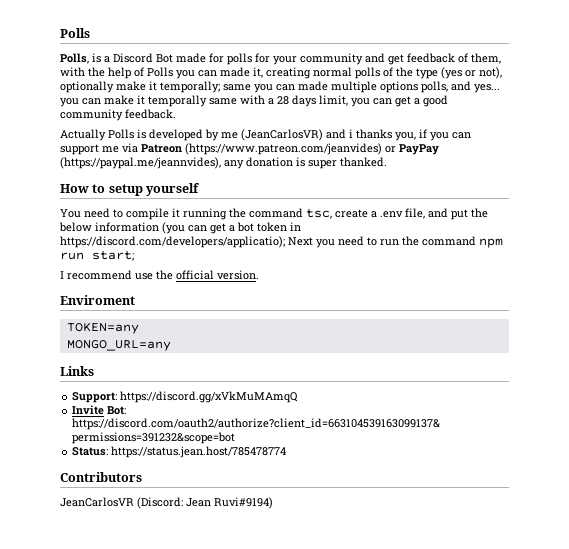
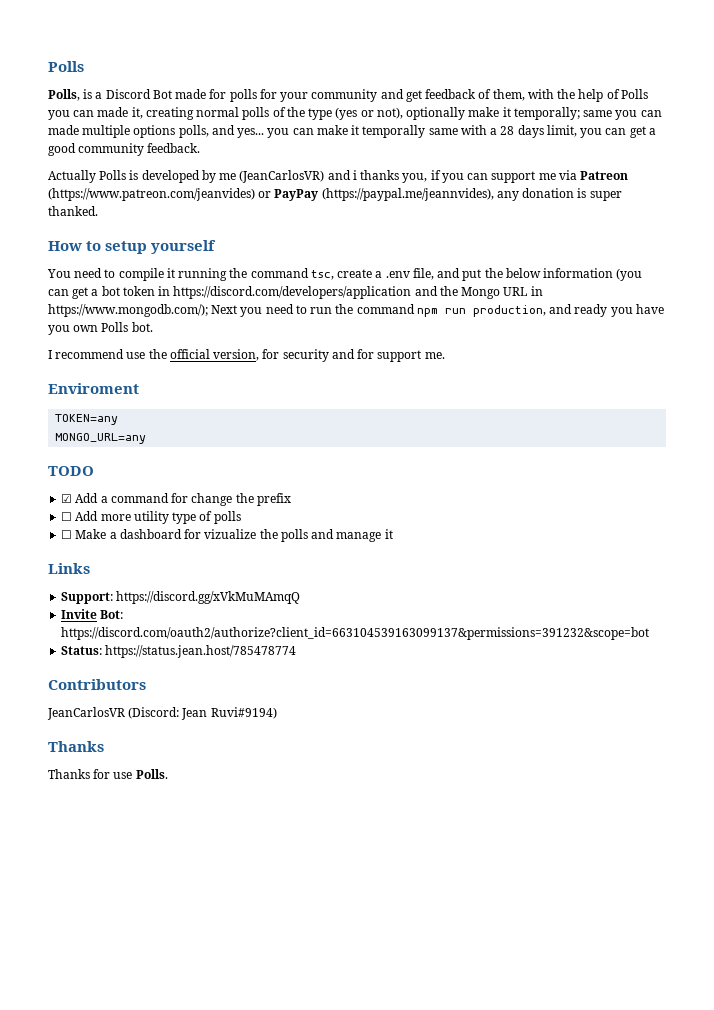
- You need to compile it running the command tsc, create a .env file, and put the below information (you can get a bot token in https://discord.com/developers/applicatio); Next you need to run the command npm run start;
+ You need to compile it running the command tsc, create a .env file, and put the below information (you can get a bot token in https://discord.com/developers/application and the Mongo URL in https://www.mongodb.com/); Next you need to run the command npm run production, and ready you have you own Polls bot.
- I recommend use the official version.
+ I recommend use the official version, for security and for support me.
  Enviroment
  TOKEN=any
  MONGO_URL=any
+ TODO
+ ☑ Add a command for change the prefix
+ ☐ Add more utility type of polls
+ ☐ Make a dashboard for vizualize the polls and manage it
  JeanCarlosVR (Discord: Jean Ruvi#9194)
+ Thanks
+ Thanks for use Polls.

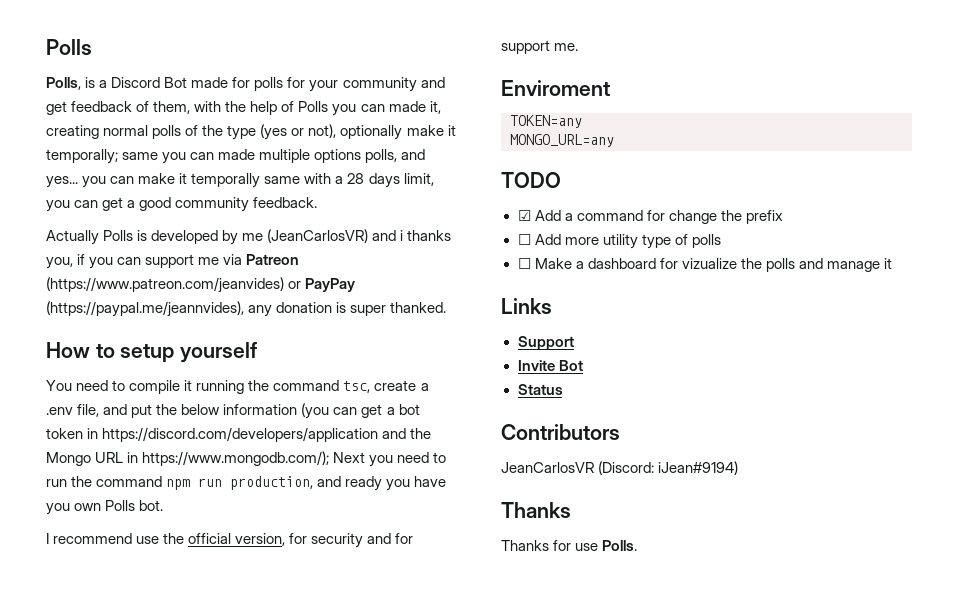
- Support: https://discord.gg/xVkMuMAmqQ
+ Support
- Invite Bot: https://discord.com/oauth2/authorize?client_id=663104539163099137&permissions=391232&scope=bot
- Status: https://status.jean.host/785478774
+ Invite Bot
+ Status
- JeanCarlosVR (Discord: Jean Ruvi#9194)
+ JeanCarlosVR (Discord: iJean#9194)

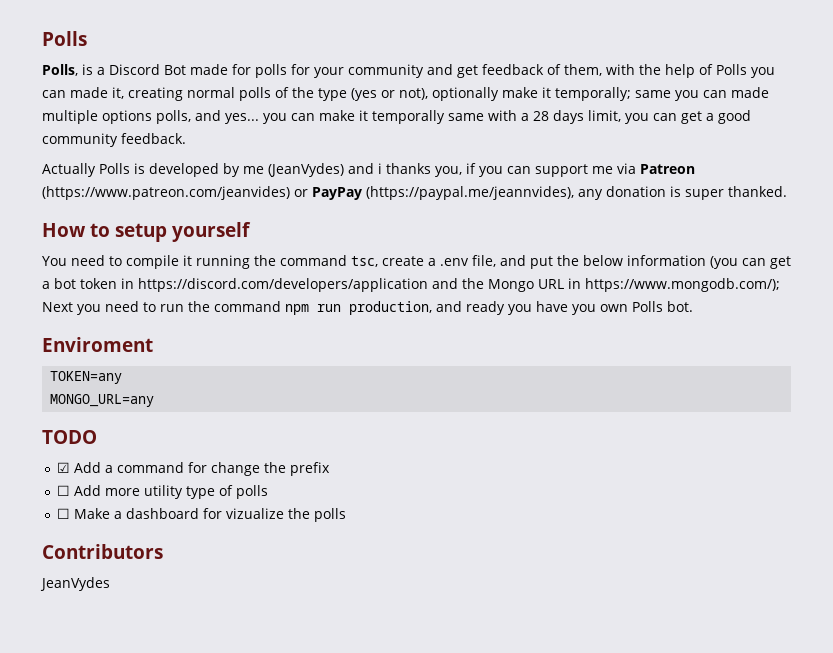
- Actually Polls is developed by me (JeanCarlosVR) and i thanks you, if you can support me via Patreon (https://www.patreon.com/jeanvides) or PayPay (https://paypal.me/jeannvides), any donation is super thanked.
+ Actually Polls is developed by me (JeanVydes) and i thanks you, if you can support me via Patreon (https://www.patreon.com/jeanvides) or PayPay (https://paypal.me/jeannvides), any donation is super thanked.
- I recommend use the official version, for security and for support me.
- ☐ Make a dashboard for vizualize the polls and manage it
- Links
- Support
- Invite Bot
- Status
+ ☐ Make a dashboard for vizualize the polls
  Contributors
- JeanCarlosVR (Discord: iJean#9194)
- Thanks
- Thanks for use Polls.
+ JeanVydes

